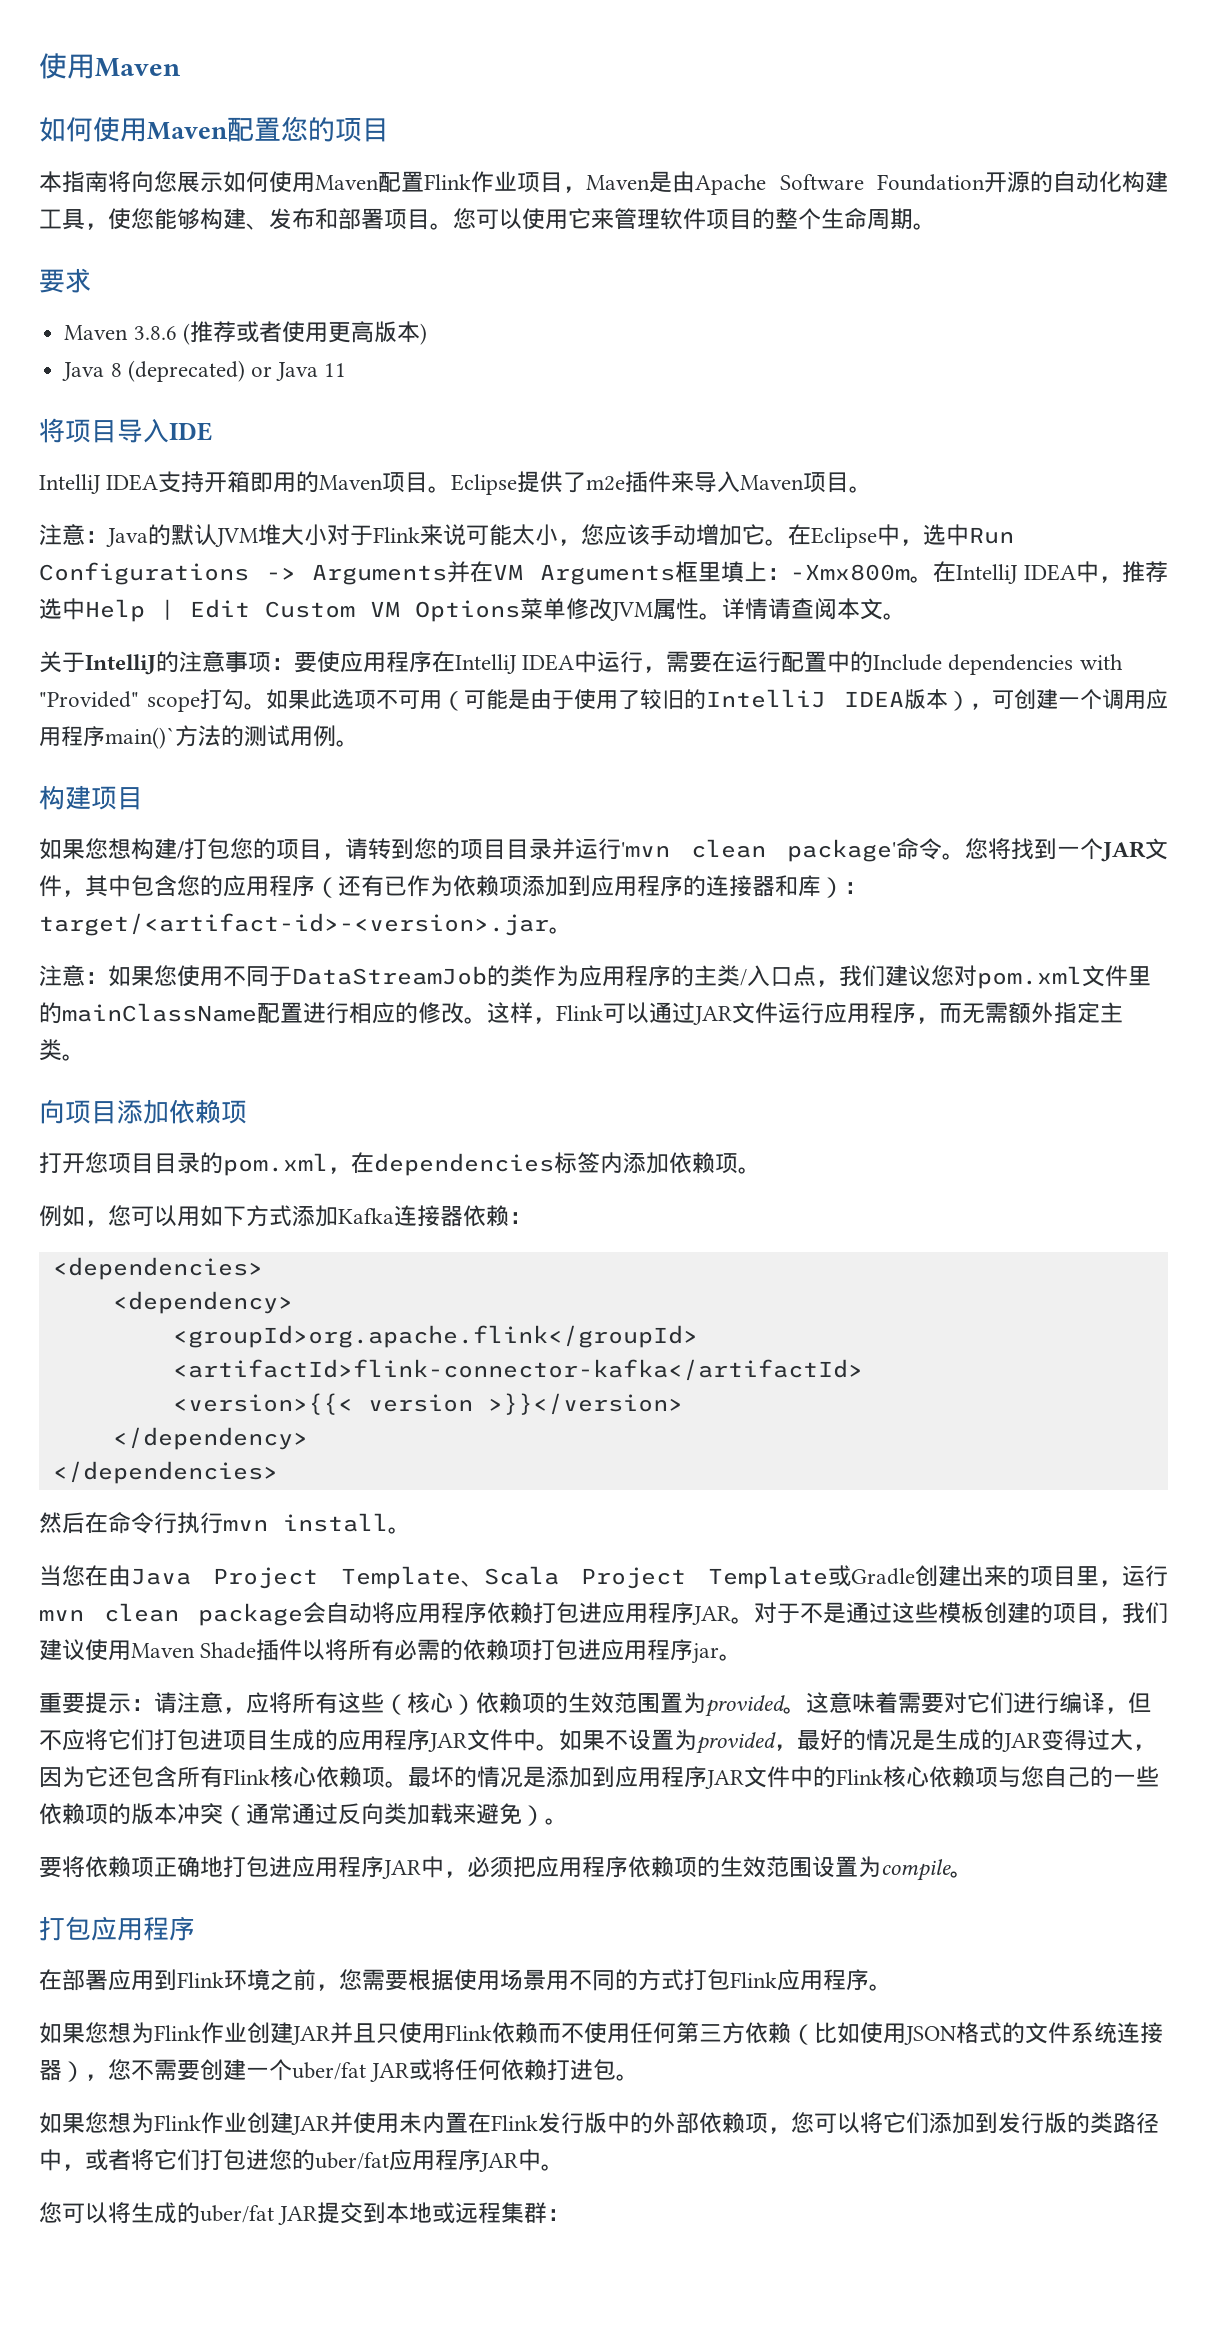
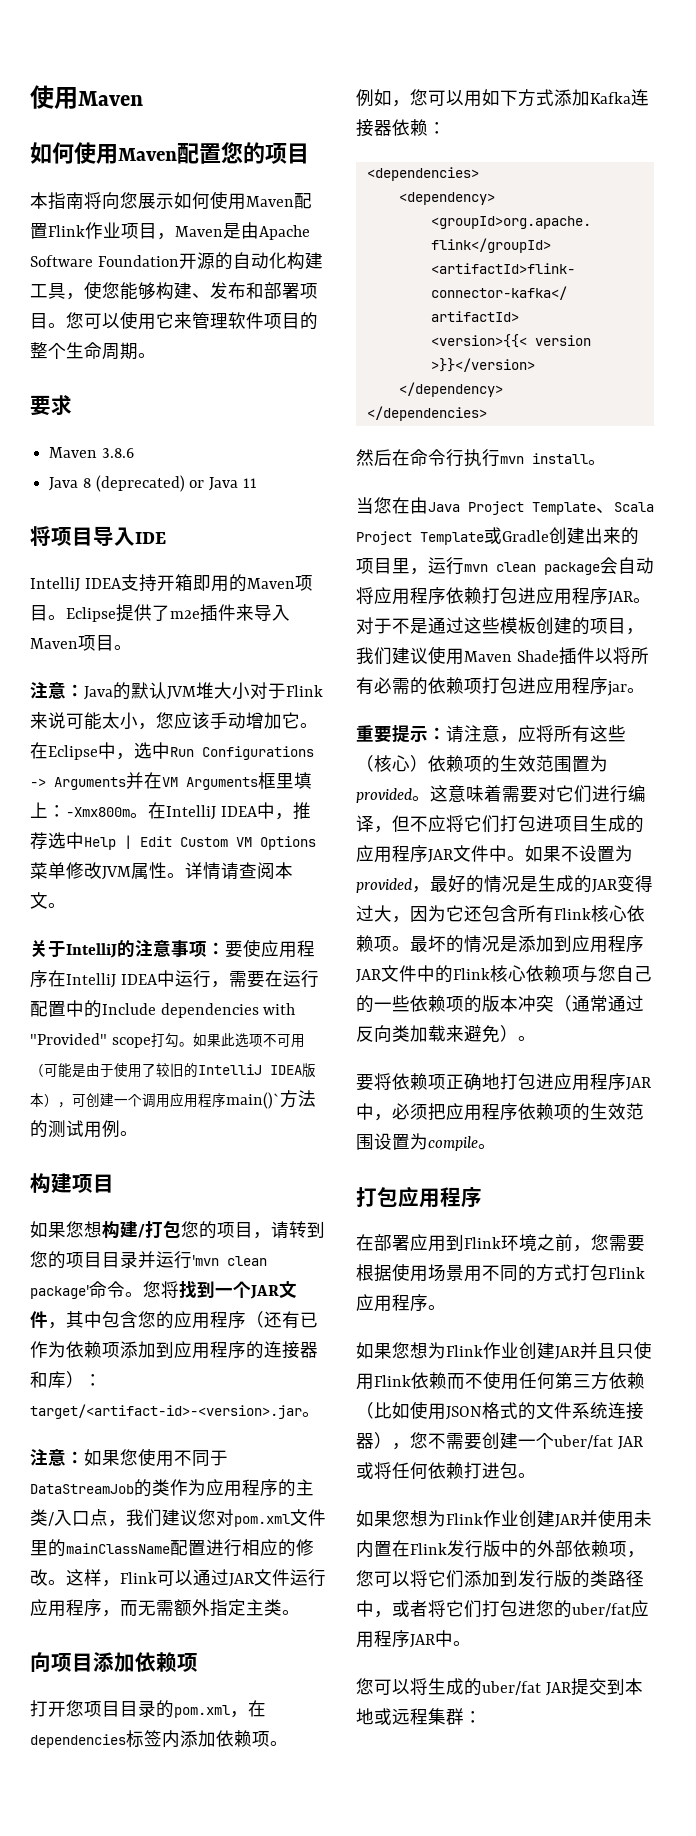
- Maven 3.8.6 (推荐或者使用更高版本)
+ Maven 3.8.6

